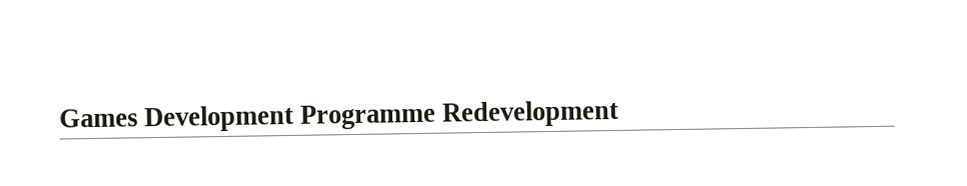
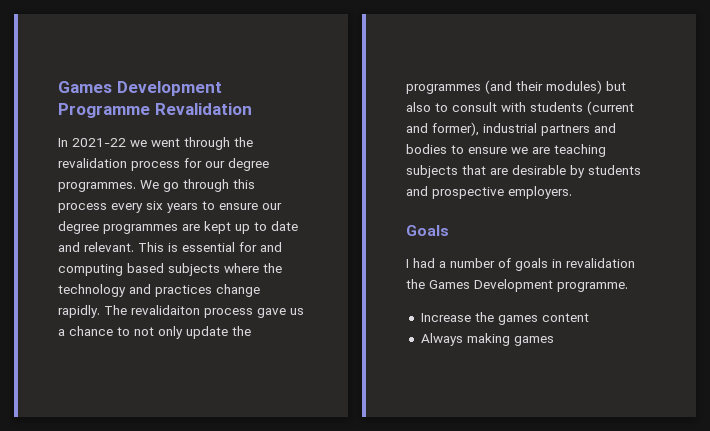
- Games Development Programme Redevelopment
+ Games Development Programme Revalidation
+ In 2021-22 we went through the revalidation process for our degree programmes. We go through this process every six years to ensure our degree programmes are kept up to date and relevant. This is essential for and computing based subjects where the technology and practices change rapidly. The revalidaiton process gave us a chance to not only update the programmes (and their modules) but also to consult with students (current and former), industrial partners and bodies to ensure we are teaching subjects that are desirable by students and prospective employers.
+ Goals
+ I had a number of goals in revalidation the Games Development programme.
+ Increase the games content
+ Always making games

